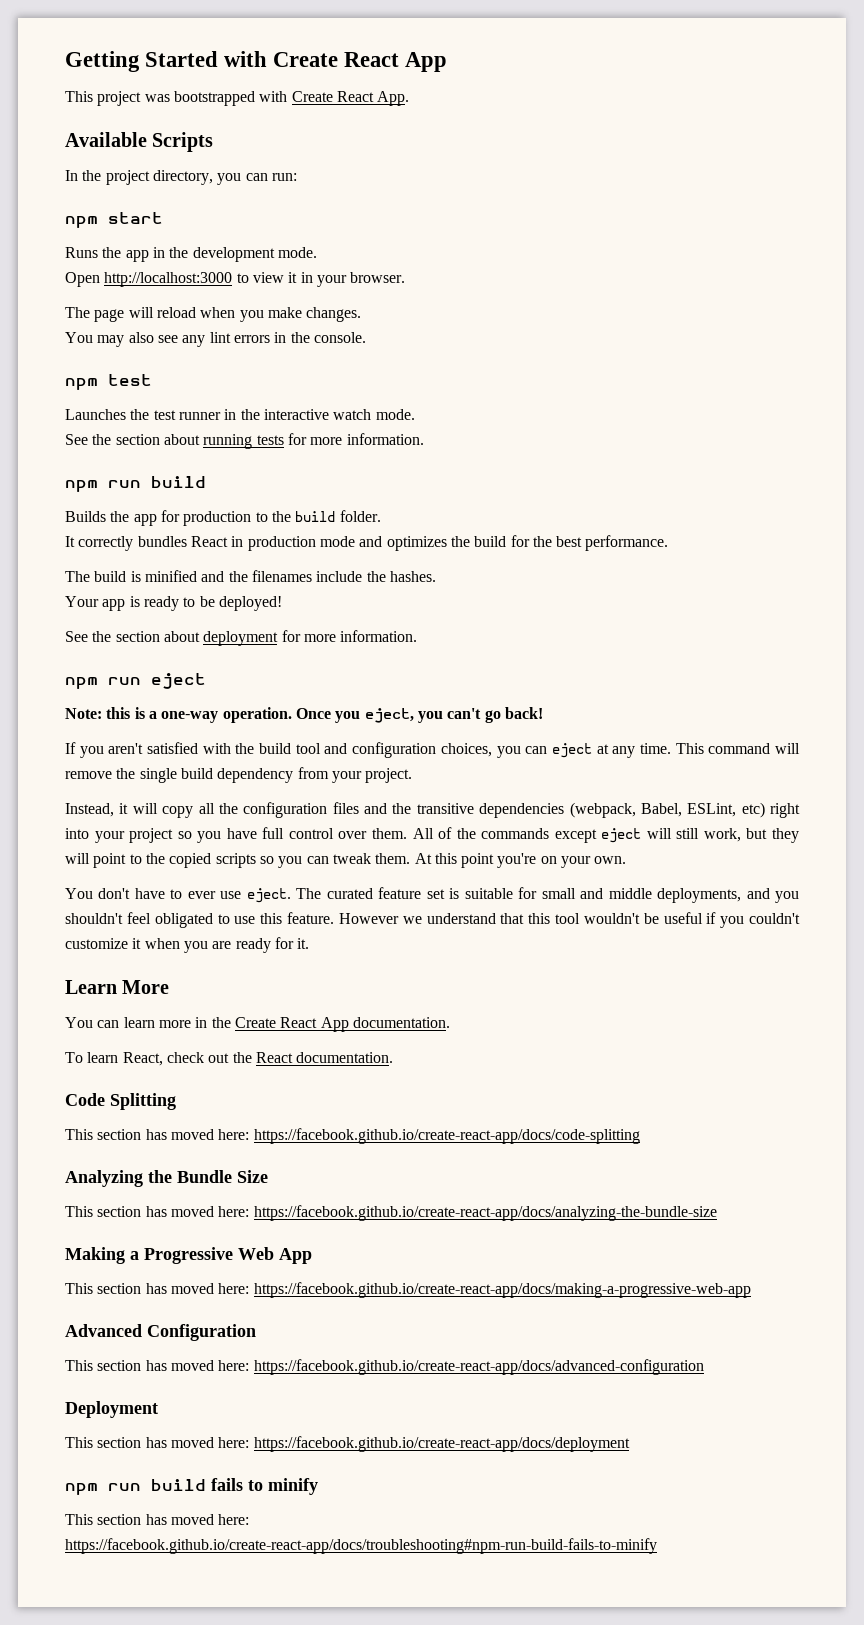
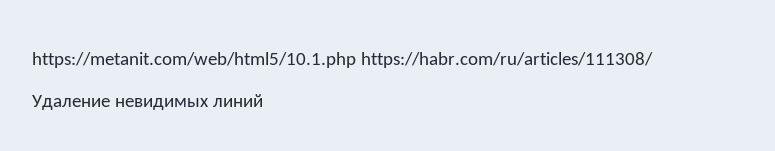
- Getting Started with Create React App
- This project was bootstrapped with Create React App.
- Available Scripts
- In the project directory, you can run:
- npm start
- Runs the app in the development mode.
- Open http://localhost:3000 to view it in your browser.
- The page will reload when you make changes.
- You may also see any lint errors in the console.
- npm test
- Launches the test runner in the interactive watch mode.
- See the section about running tests for more information.
- npm run build
- Builds the app for production to the build folder.
- It correctly bundles React in production mode and optimizes the build for the best performance.
- The build is minified and the filenames include the hashes.
- Your app is ready to be deployed!
- See the section about deployment for more information.
- npm run eject
- Note: this is a one-way operation. Once you eject, you can't go back!
- If you aren't satisfied with the build tool and configuration choices, you can eject at any time. This command will remove the single build dependency from your project.
- Instead, it will copy all the configuration files and the transitive dependencies (webpack, Babel, ESLint, etc) right into your project so you have full control over them. All of the commands except eject will still work, but they will point to the copied scripts so you can tweak them. At this point you're on your own.
- You don't have to ever use eject. The curated feature set is suitable for small and middle deployments, and you shouldn't feel obligated to use this feature. However we understand that this tool wouldn't be useful if you couldn't customize it when you are ready for it.
- Learn More
- You can learn more in the Create React App documentation.
- To learn React, check out the React documentation.
- Code Splitting
- This section has moved here: https://facebook.github.io/create-react-app/docs/code-splitting
- Analyzing the Bundle Size
- This section has moved here: https://facebook.github.io/create-react-app/docs/analyzing-the-bundle-size
- Making a Progressive Web App
- This section has moved here: https://facebook.github.io/create-react-app/docs/making-a-progressive-web-app
- Advanced Configuration
- This section has moved here: https://facebook.github.io/create-react-app/docs/advanced-configuration
- Deployment
- This section has moved here: https://facebook.github.io/create-react-app/docs/deployment
- npm run build fails to minify
- This section has moved here: https://facebook.github.io/create-react-app/docs/troubleshooting#npm-run-build-fails-to-minify
+ https://metanit.com/web/html5/10.1.php https://habr.com/ru/articles/111308/
+ Удаление невидимых линий

